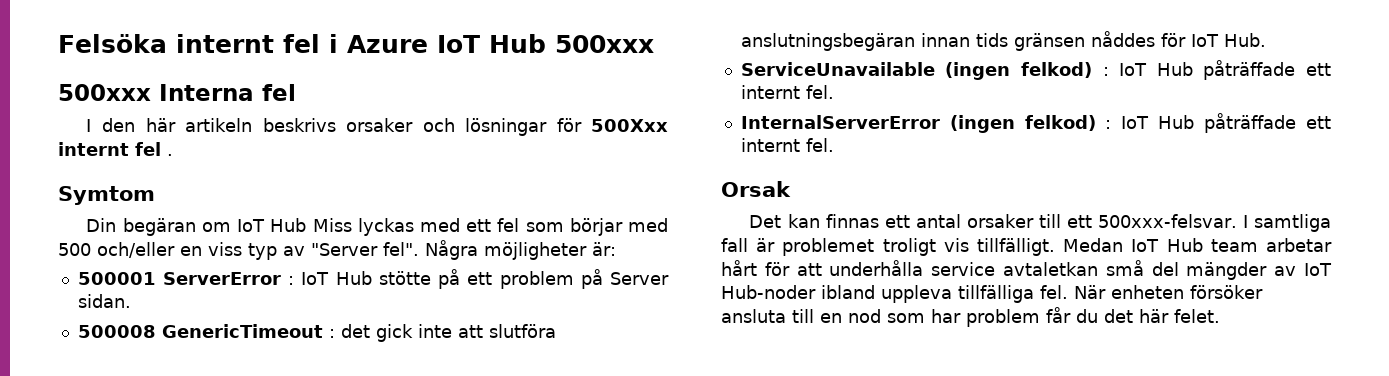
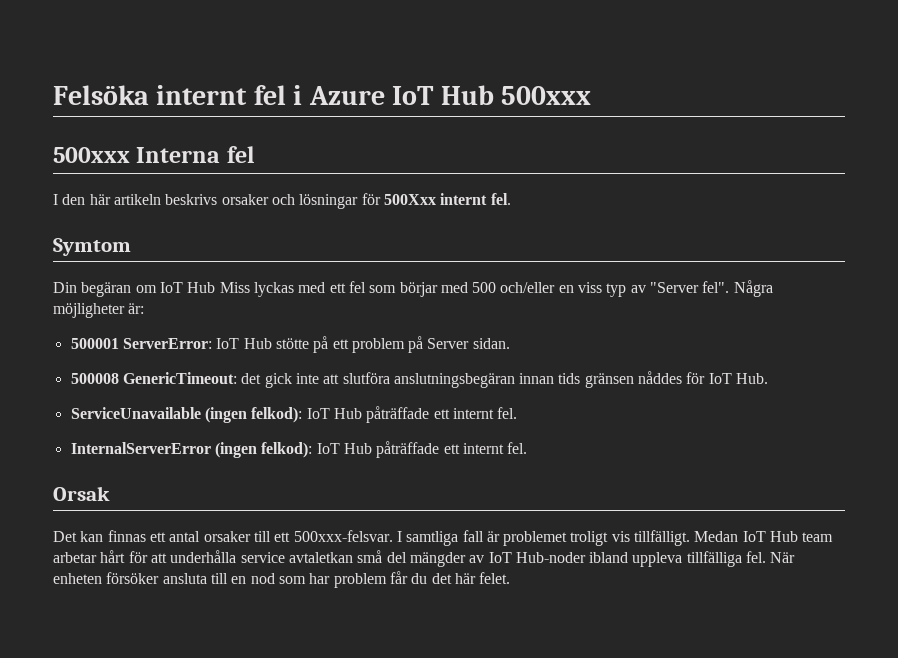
- I den här artikeln beskrivs orsaker och lösningar för 500Xxx internt fel .
+ I den här artikeln beskrivs orsaker och lösningar för 500Xxx internt fel.
- 500001 ServerError : IoT Hub stötte på ett problem på Server sidan.
+ 500001 ServerError: IoT Hub stötte på ett problem på Server sidan.
- 500008 GenericTimeout : det gick inte att slutföra anslutningsbegäran innan tids gränsen nåddes för IoT Hub.
+ 500008 GenericTimeout: det gick inte att slutföra anslutningsbegäran innan tids gränsen nåddes för IoT Hub.
- ServiceUnavailable (ingen felkod) : IoT Hub påträffade ett internt fel.
+ ServiceUnavailable (ingen felkod): IoT Hub påträffade ett internt fel.
- InternalServerError (ingen felkod) : IoT Hub påträffade ett internt fel.
+ InternalServerError (ingen felkod): IoT Hub påträffade ett internt fel.

